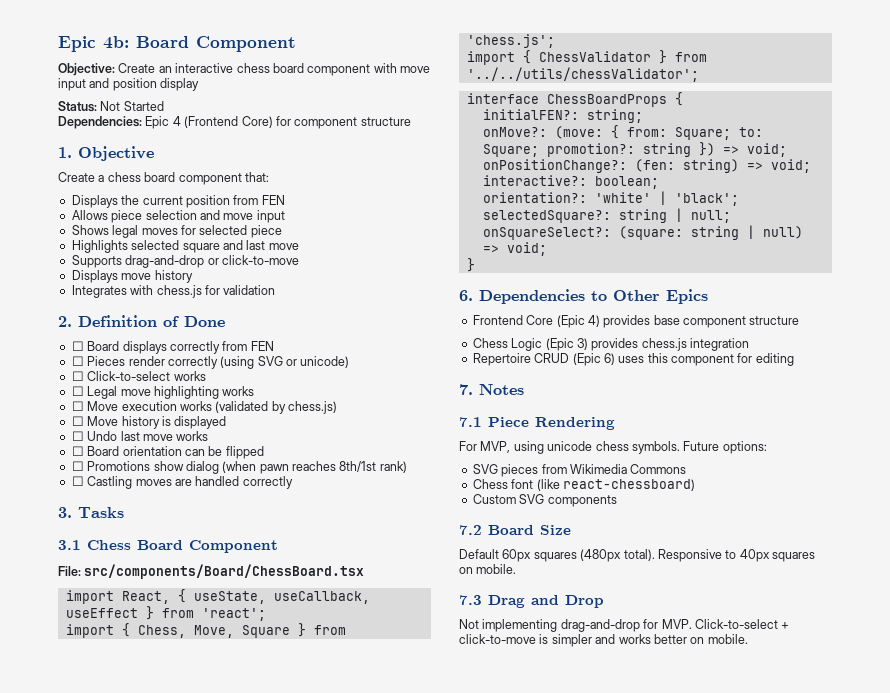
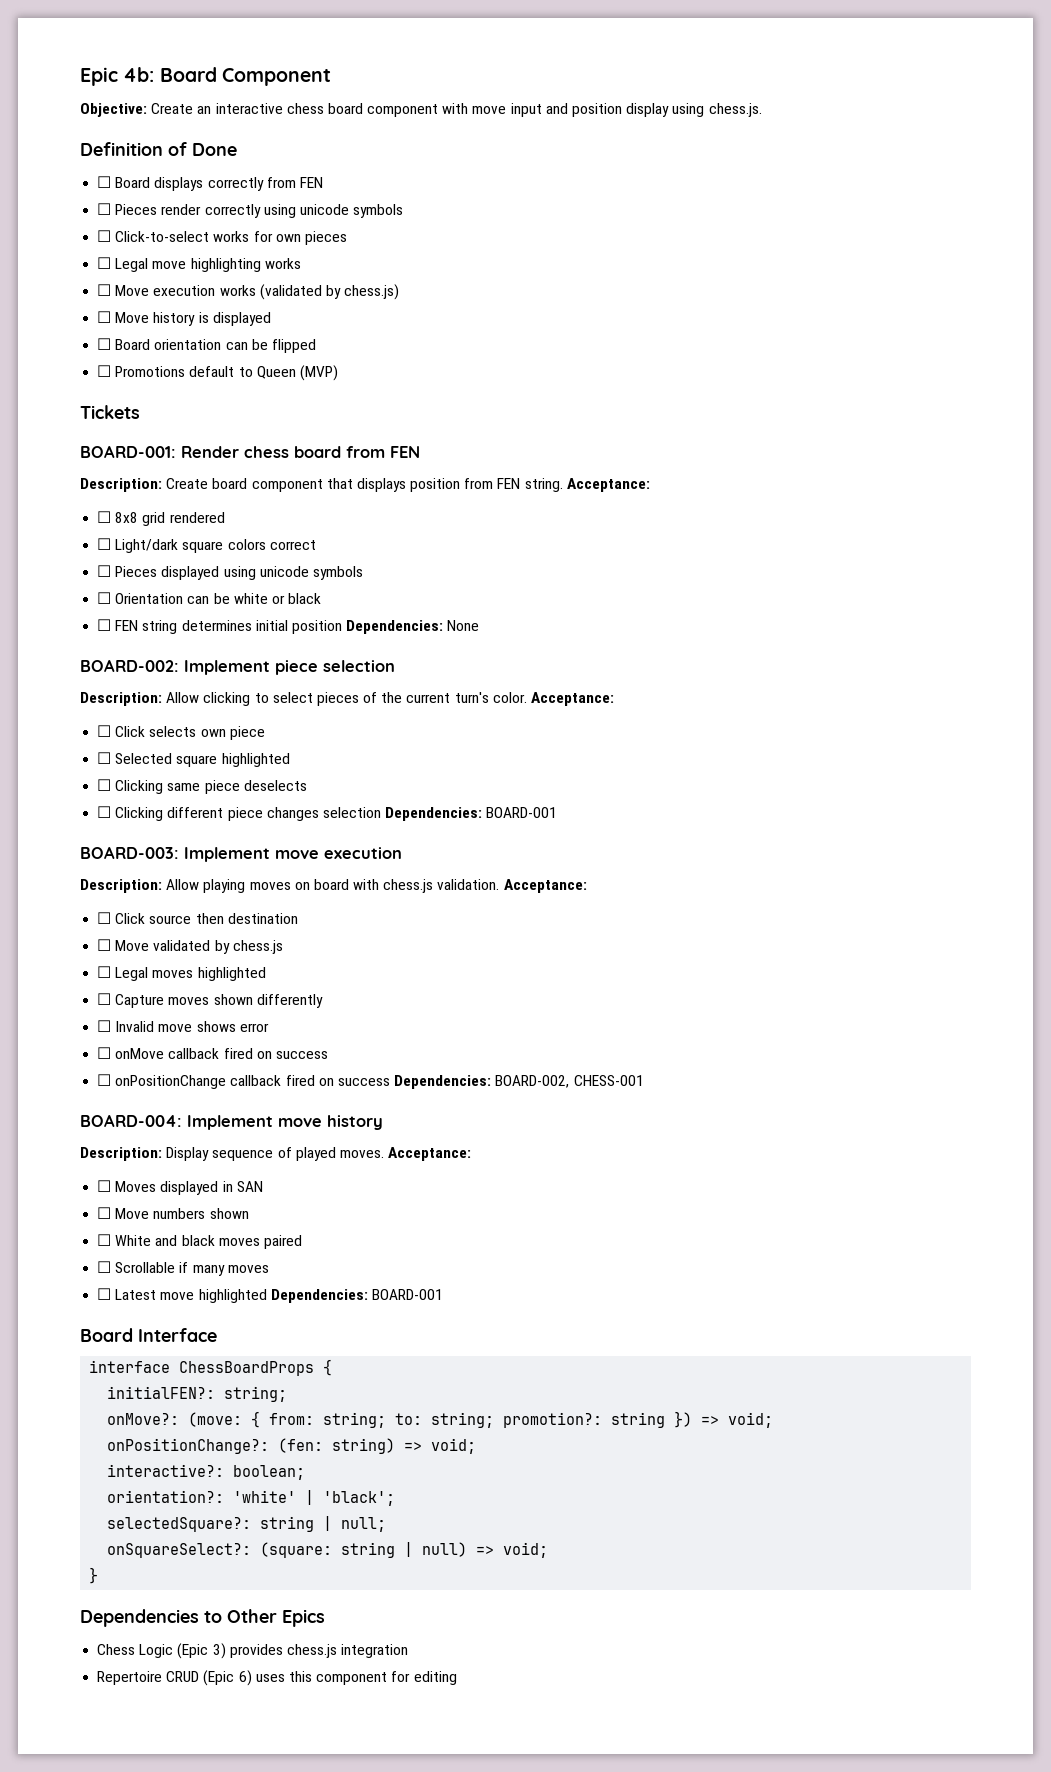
- Objective: Create an interactive chess board component with move input and position display
- Status: Not Started
- Dependencies: Epic 4 (Frontend Core) for component structure
- 1. Objective
- Create a chess board component that:
- Displays the current position from FEN
- Allows piece selection and move input
- Shows legal moves for selected piece
- Highlights selected square and last move
- Supports drag-and-drop or click-to-move
- Displays move history
- Integrates with chess.js for validation
- 2. Definition of Done
+ Objective: Create an interactive chess board component with move input and position display using chess.js.
+ Definition of Done
- ☐ Pieces render correctly (using SVG or unicode)
+ ☐ Pieces render correctly using unicode symbols
- ☐ Click-to-select works
+ ☐ Click-to-select works for own pieces
- ☐ Undo last move works
- ☐ Promotions show dialog (when pawn reaches 8th/1st rank)
- ☐ Castling moves are handled correctly
- 3. Tasks
- 3.1 Chess Board Component
- File: src/components/Board/ChessBoard.tsx
- import React, { useState, useCallback, useEffect } from 'react';
- import { Chess, Move, Square } from 'chess.js';
- import { ChessValidator } from '../../utils/chessValidator';
+ ☐ Promotions default to Queen (MVP)
+ Tickets
+ BOARD-001: Render chess board from FEN
+ Description: Create board component that displays position from FEN string. Acceptance:
+ ☐ 8x8 grid rendered
+ ☐ Light/dark square colors correct
+ ☐ Pieces displayed using unicode symbols
+ ☐ Orientation can be white or black
+ ☐ FEN string determines initial position Dependencies: None
+ BOARD-002: Implement piece selection
+ Description: Allow clicking to select pieces of the current turn's color. Acceptance:
+ ☐ Click selects own piece
+ ☐ Selected square highlighted
+ ☐ Clicking same piece deselects
+ ☐ Clicking different piece changes selection Dependencies: BOARD-001
+ BOARD-003: Implement move execution
+ Description: Allow playing moves on board with chess.js validation. Acceptance:
+ ☐ Click source then destination
+ ☐ Move validated by chess.js
+ ☐ Legal moves highlighted
+ ☐ Capture moves shown differently
+ ☐ Invalid move shows error
+ ☐ onMove callback fired on success
+ ☐ onPositionChange callback fired on success Dependencies: BOARD-002, CHESS-001
+ BOARD-004: Implement move history
+ Description: Display sequence of played moves. Acceptance:
+ ☐ Moves displayed in SAN
+ ☐ Move numbers shown
+ ☐ White and black moves paired
+ ☐ Scrollable if many moves
+ ☐ Latest move highlighted Dependencies: BOARD-001
+ Board Interface
- onMove?: (move: { from: Square; to: Square; promotion?: string }) => void;
+ onMove?: (move: { from: string; to: string; promotion?: string }) => void;
- 6. Dependencies to Other Epics
+ Dependencies to Other Epics
- Frontend Core (Epic 4) provides base component structure
- 7. Notes
- 7.1 Piece Rendering
- For MVP, using unicode chess symbols. Future options:
- SVG pieces from Wikimedia Commons
- Chess font (like react-chessboard)
- Custom SVG components
- 7.2 Board Size
- Default 60px squares (480px total). Responsive to 40px squares on mobile.
- 7.3 Drag and Drop
- Not implementing drag-and-drop for MVP. Click-to-select + click-to-move is simpler and works better on mobile.

